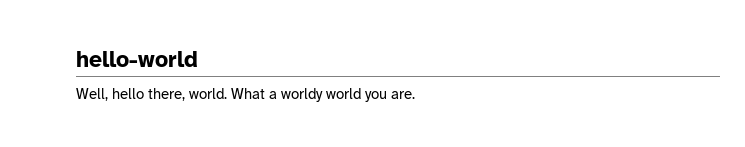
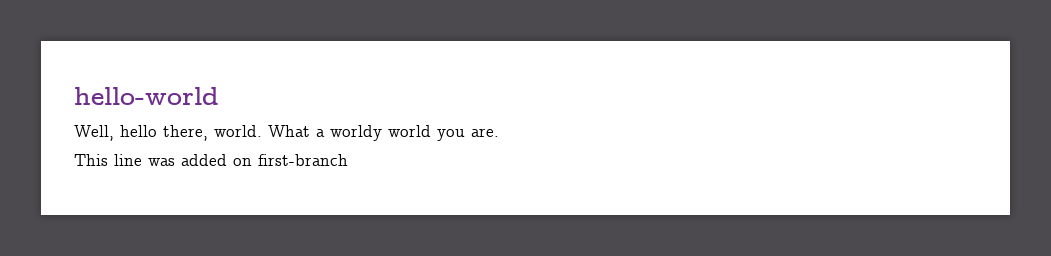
+ This line was added on first-branch

